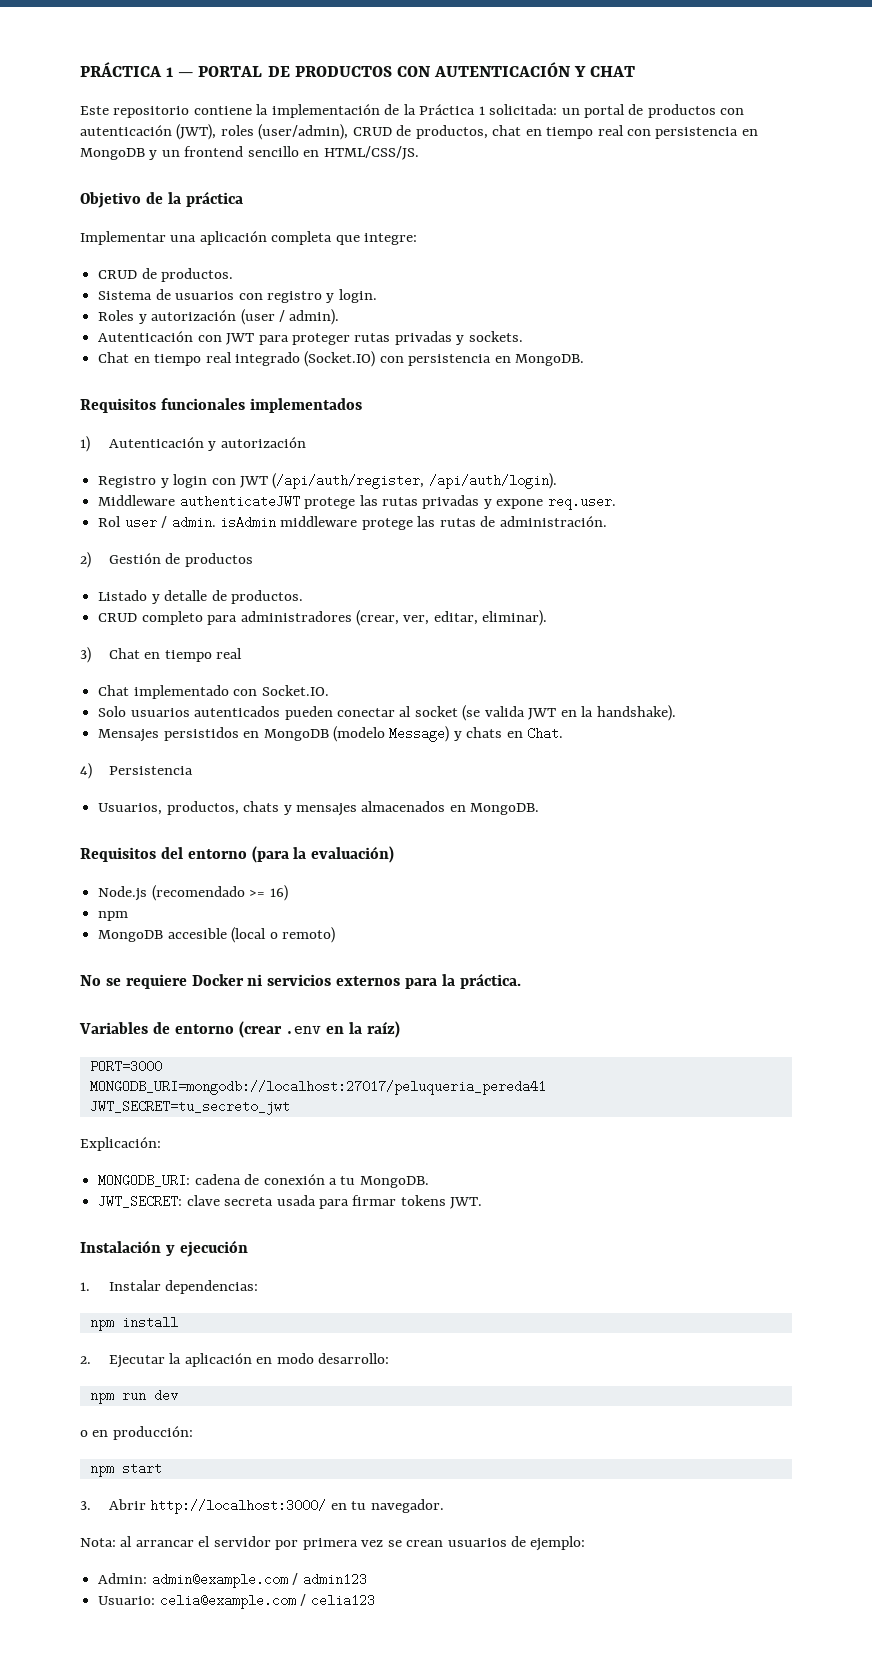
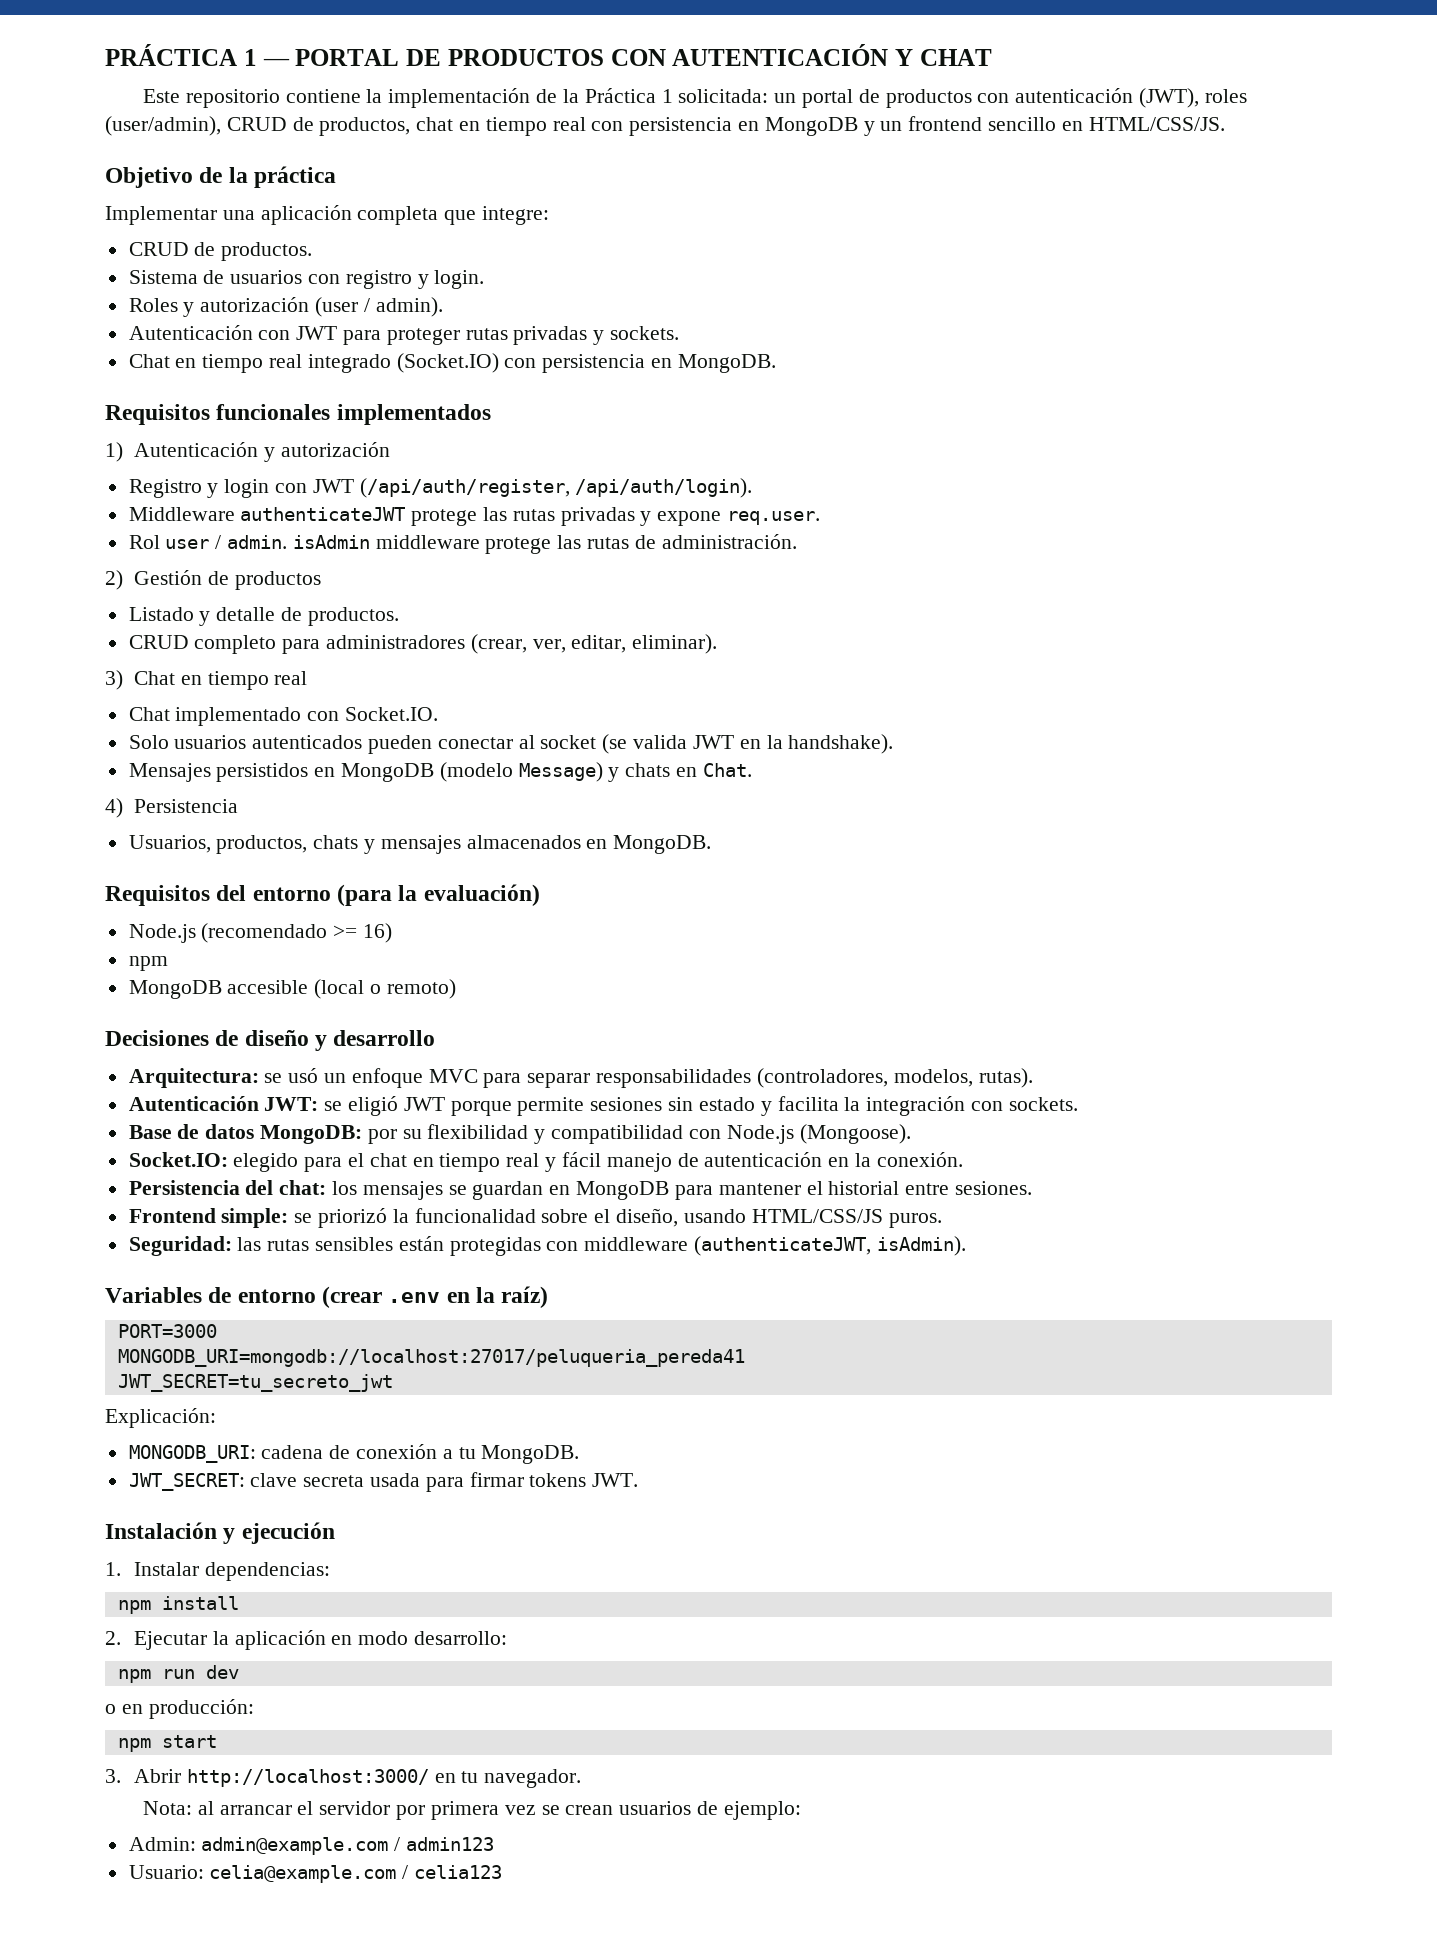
- No se requiere Docker ni servicios externos para la práctica.
+ Decisiones de diseño y desarrollo
+ Arquitectura: se usó un enfoque MVC para separar responsabilidades (controladores, modelos, rutas).
+ Autenticación JWT: se eligió JWT porque permite sesiones sin estado y facilita la integración con sockets.
+ Base de datos MongoDB: por su flexibilidad y compatibilidad con Node.js (Mongoose).
+ Socket.IO: elegido para el chat en tiempo real y fácil manejo de autenticación en la conexión.
+ Persistencia del chat: los mensajes se guardan en MongoDB para mantener el historial entre sesiones.
+ Frontend simple: se priorizó la funcionalidad sobre el diseño, usando HTML/CSS/JS puros.
+ Seguridad: las rutas sensibles están protegidas con middleware (authenticateJWT, isAdmin).

